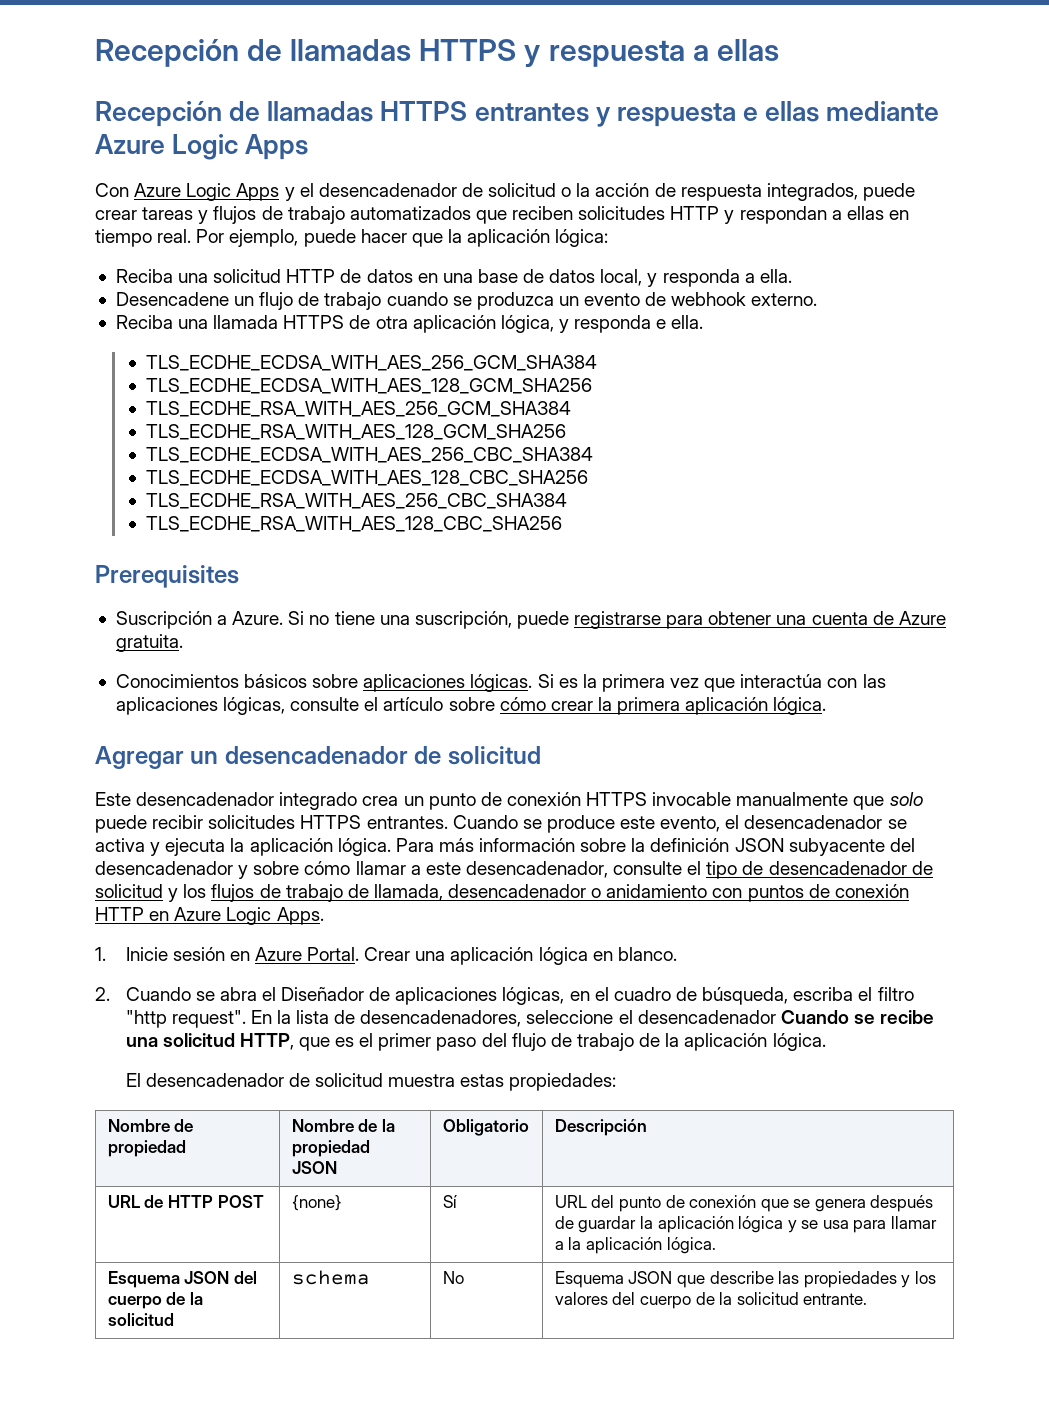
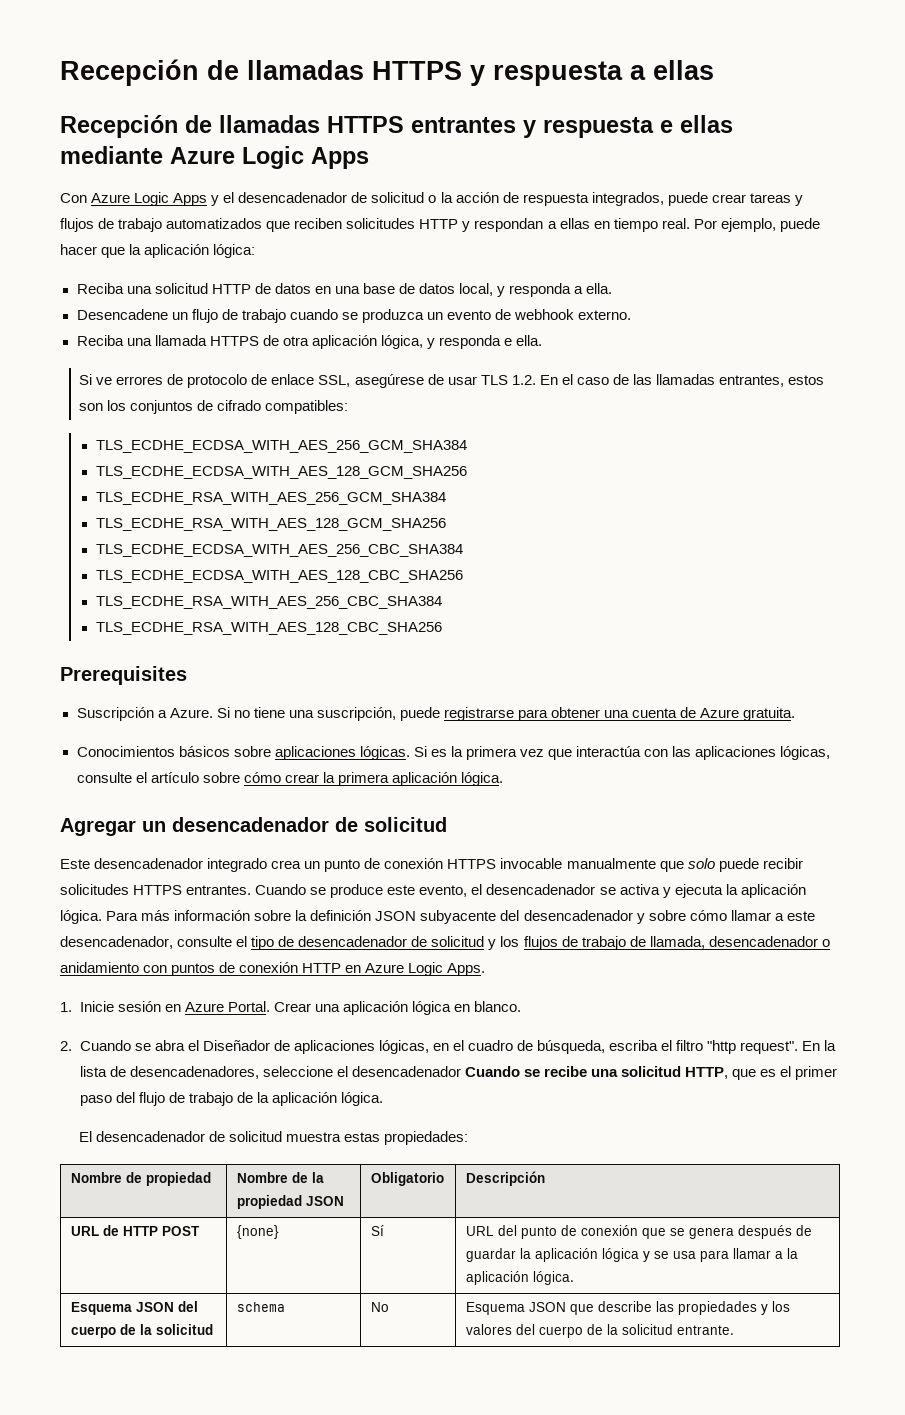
+ Si ve errores de protocolo de enlace SSL, asegúrese de usar TLS 1.2. En el caso de las llamadas entrantes, estos son los conjuntos de cifrado compatibles:

